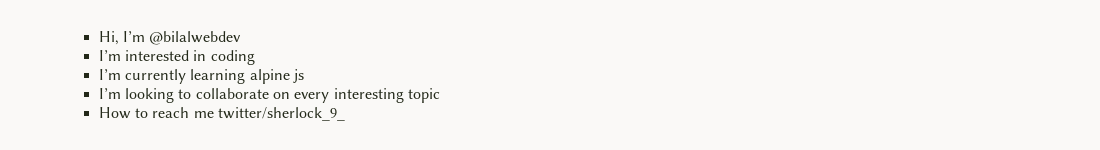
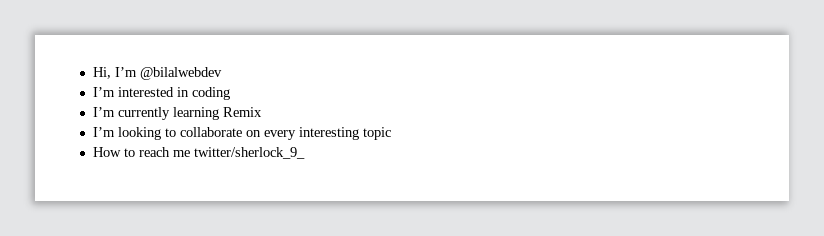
- I’m currently learning alpine js
+ I’m currently learning Remix

